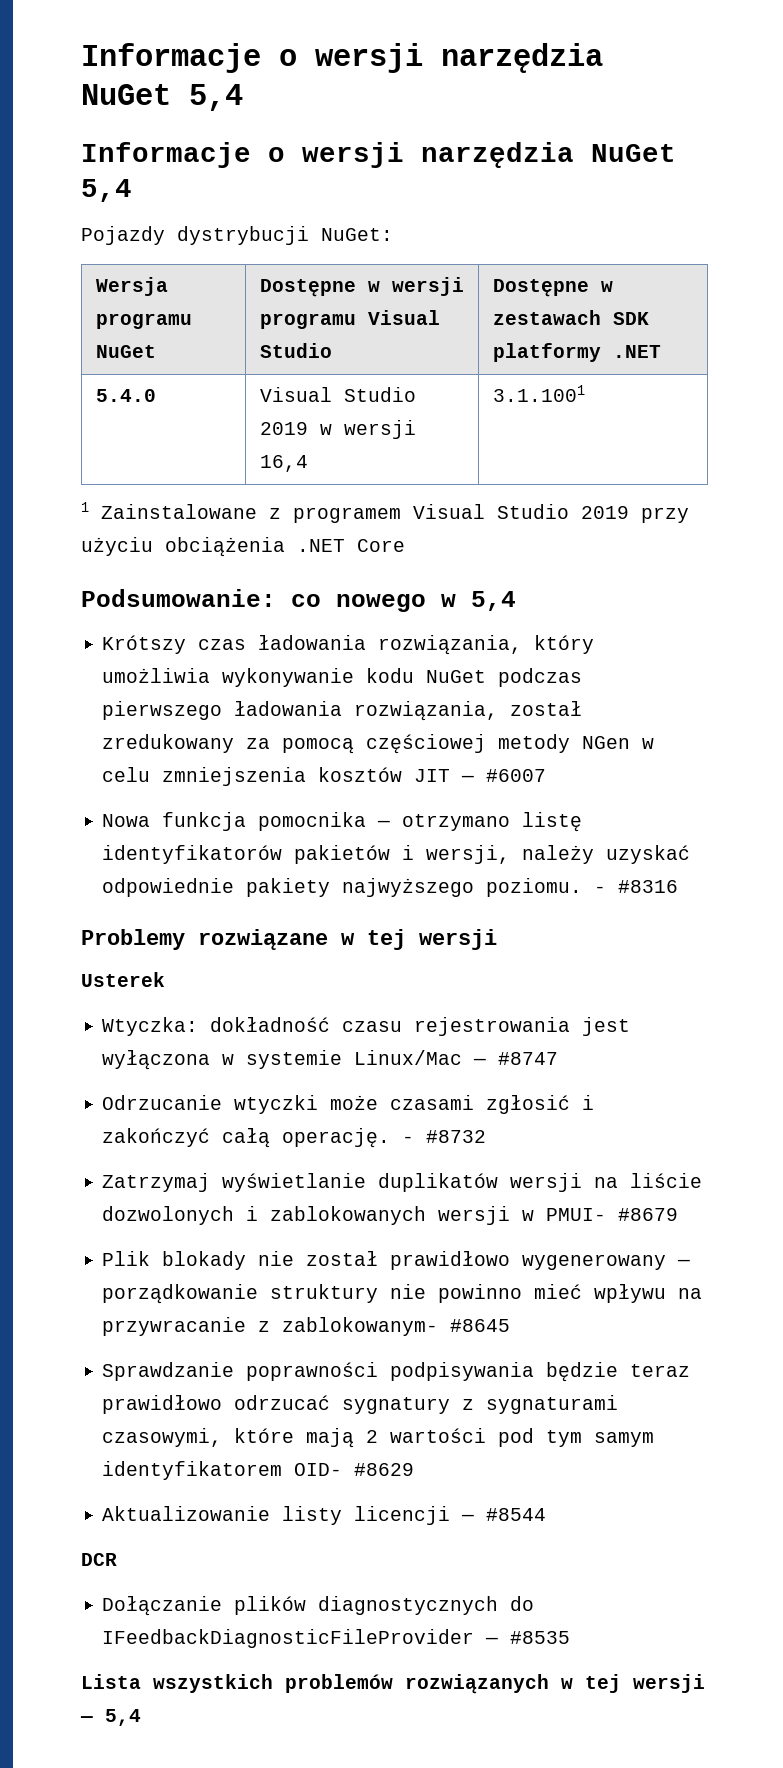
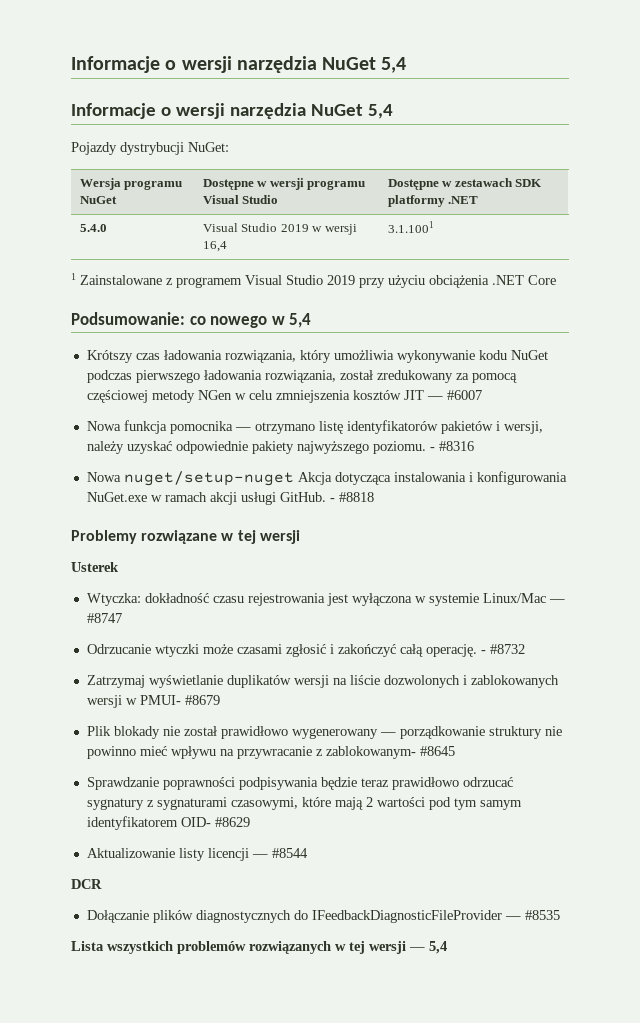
+ Nowa nuget/setup-nuget Akcja dotycząca instalowania i konfigurowania NuGet.exe w ramach akcji usługi GitHub. - #8818

